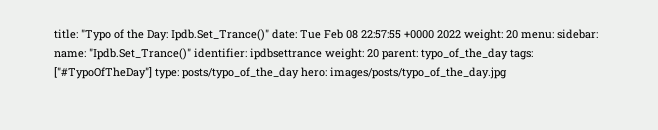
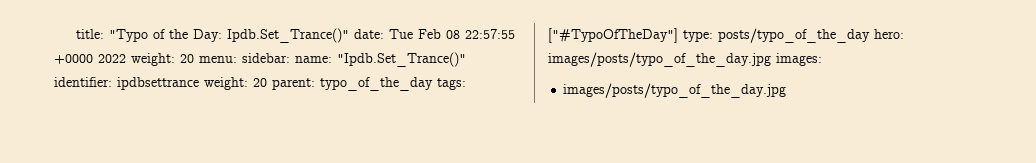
- title: "Typo of the Day: Ipdb.Set_Trance()" date: Tue Feb 08 22:57:55 +0000 2022 weight: 20 menu: sidebar: name: "Ipdb.Set_Trance()" identifier: ipdbsettrance weight: 20 parent: typo_of_the_day tags: ["#TypoOfTheDay"] type: posts/typo_of_the_day hero: images/posts/typo_of_the_day.jpg
+ title: "Typo of the Day: Ipdb.Set_Trance()" date: Tue Feb 08 22:57:55 +0000 2022 weight: 20 menu: sidebar: name: "Ipdb.Set_Trance()" identifier: ipdbsettrance weight: 20 parent: typo_of_the_day tags: ["#TypoOfTheDay"] type: posts/typo_of_the_day hero: images/posts/typo_of_the_day.jpg images:
+ images/posts/typo_of_the_day.jpg

